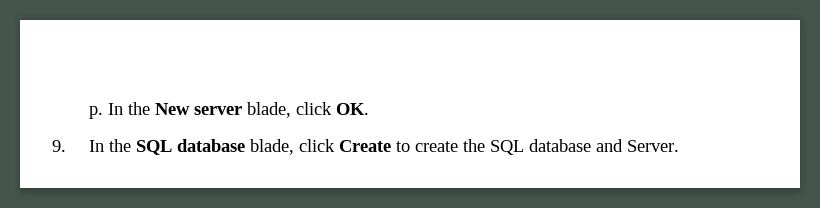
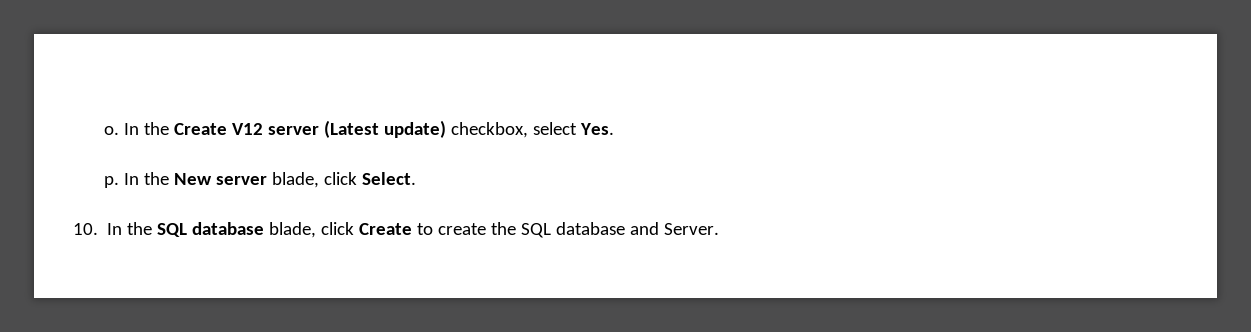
+ o. In the Create V12 server (Latest update) checkbox, select Yes.
- p. In the New server blade, click OK.
- 9. In the SQL database blade, click Create to create the SQL database and Server.
+ p. In the New server blade, click Select.
+ 10. In the SQL database blade, click Create to create the SQL database and Server.

